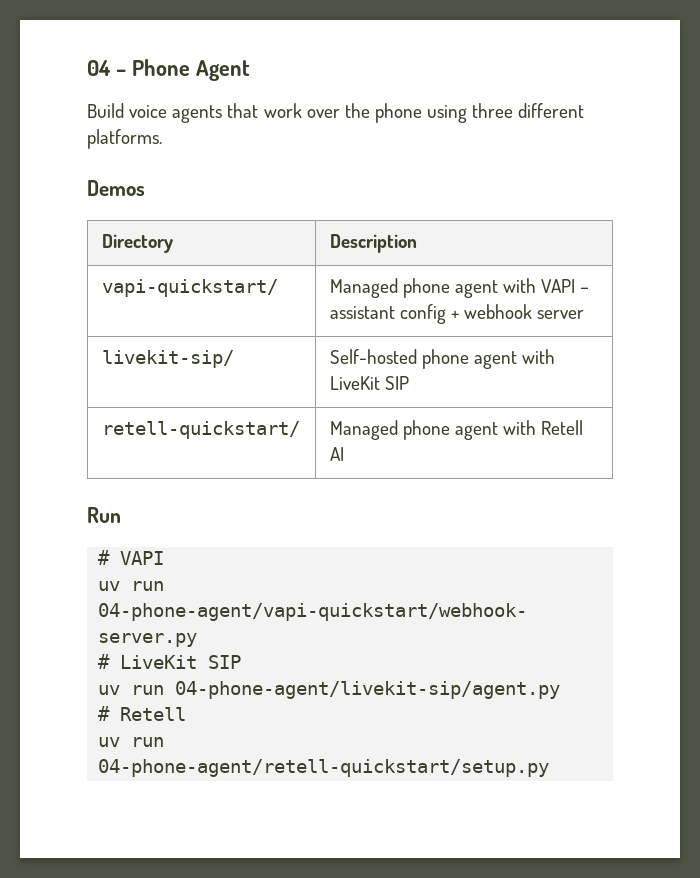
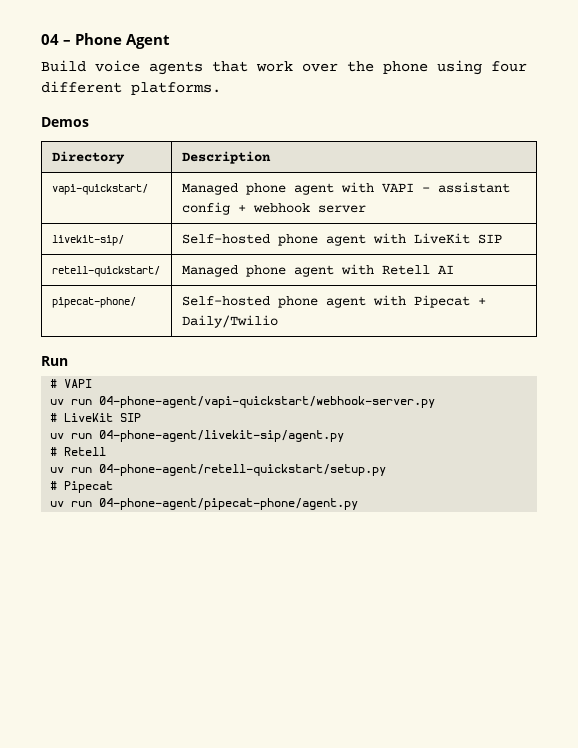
- Build voice agents that work over the phone using three different platforms.
+ Build voice agents that work over the phone using four different platforms.
+ pipecat-phone/ | Self-hosted phone agent with Pipecat + Daily/Twilio
+ # Pipecat
+ uv run 04-phone-agent/pipecat-phone/agent.py

